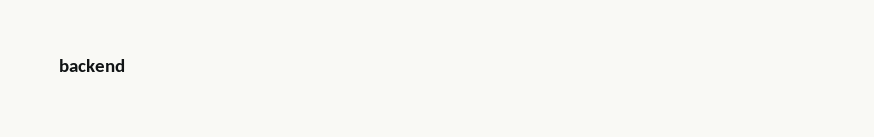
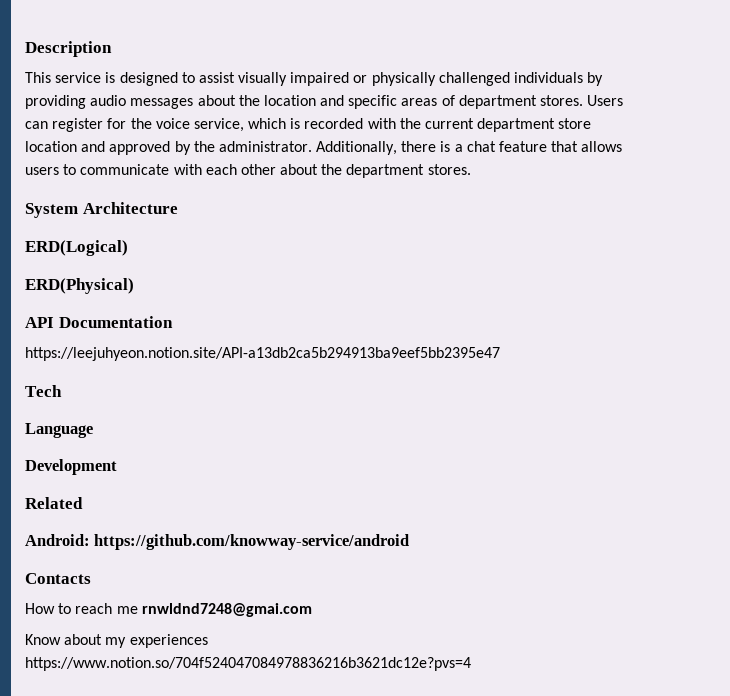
- backend
+ Description
+ This service is designed to assist visually impaired or physically challenged individuals by providing audio messages about the location and specific areas of department stores. Users can register for the voice service, which is recorded with the current department store location and approved by the administrator. Additionally, there is a chat feature that allows users to communicate with each other about the department stores.
+ System Architecture
+ ERD(Logical)
+ ERD(Physical)
+ API Documentation
+ https://leejuhyeon.notion.site/API-a13db2ca5b294913ba9eef5bb2395e47
+ Tech
+ Language
+ Development
+ Related
+ Android: https://github.com/knowway-service/android
+ Contacts
+ How to reach me rnwldnd7248@gmai.com
+ Know about my experiences https://www.notion.so/704f524047084978836216b3621dc12e?pvs=4

